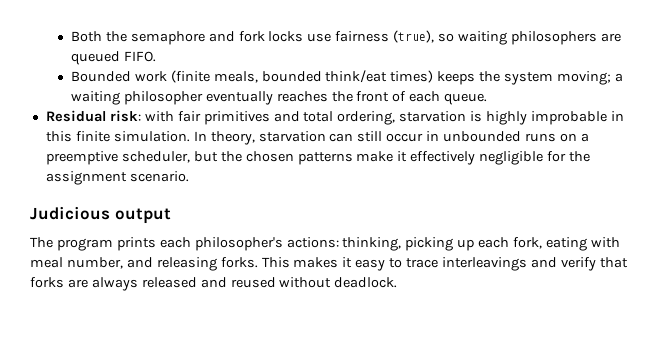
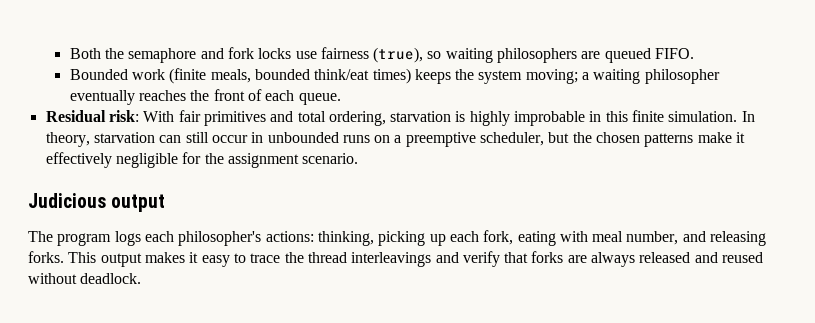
- Residual risk: with fair primitives and total ordering, starvation is highly improbable in this finite simulation.
+ Residual risk: With fair primitives and total ordering, starvation is highly improbable in this finite simulation.
- The program prints each philosopher's actions: thinking, picking up each fork, eating with meal number, and releasing forks.
+ The program logs each philosopher's actions: thinking, picking up each fork, eating with meal number, and releasing forks.
- This makes it easy to trace interleavings and verify that forks are always released and reused without deadlock.
+ This output makes it easy to trace the thread interleavings and verify that forks are always released and reused without deadlock.

